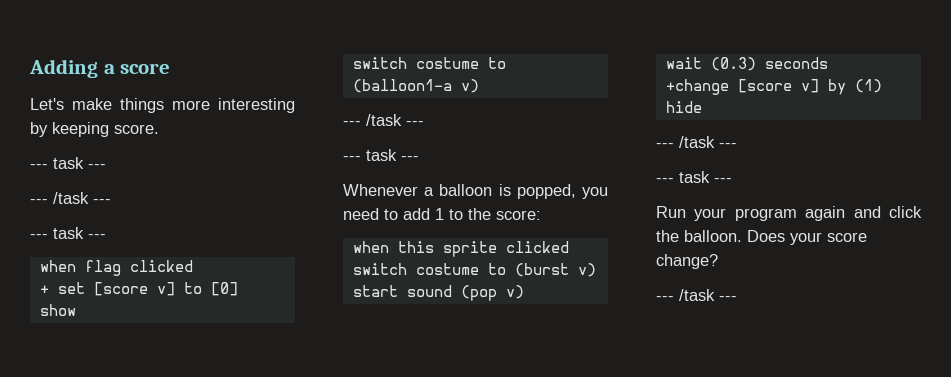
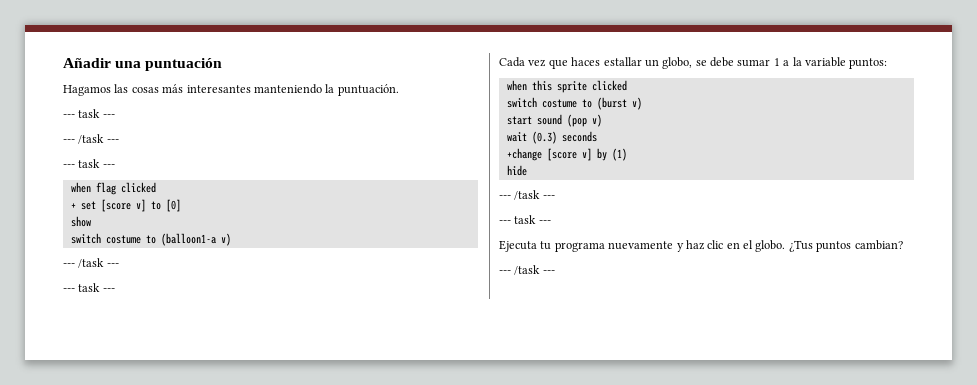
- Adding a score
- Let's make things more interesting by keeping score.
+ Añadir una puntuación
+ Hagamos las cosas más interesantes manteniendo la puntuación.
- Whenever a balloon is popped, you need to add 1 to the score:
+ Cada vez que haces estallar un globo, se debe sumar 1 a la variable puntos:
- Run your program again and click the balloon. Does your score change?
+ Ejecuta tu programa nuevamente y haz clic en el globo. ¿Tus puntos cambian?

